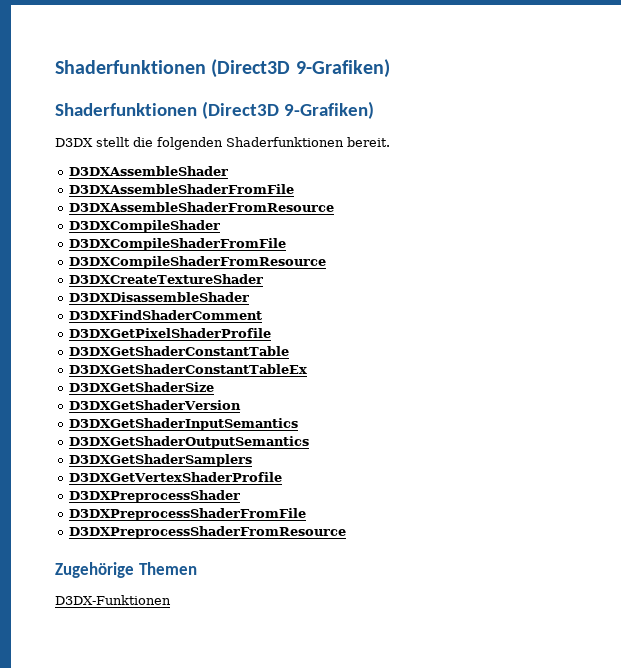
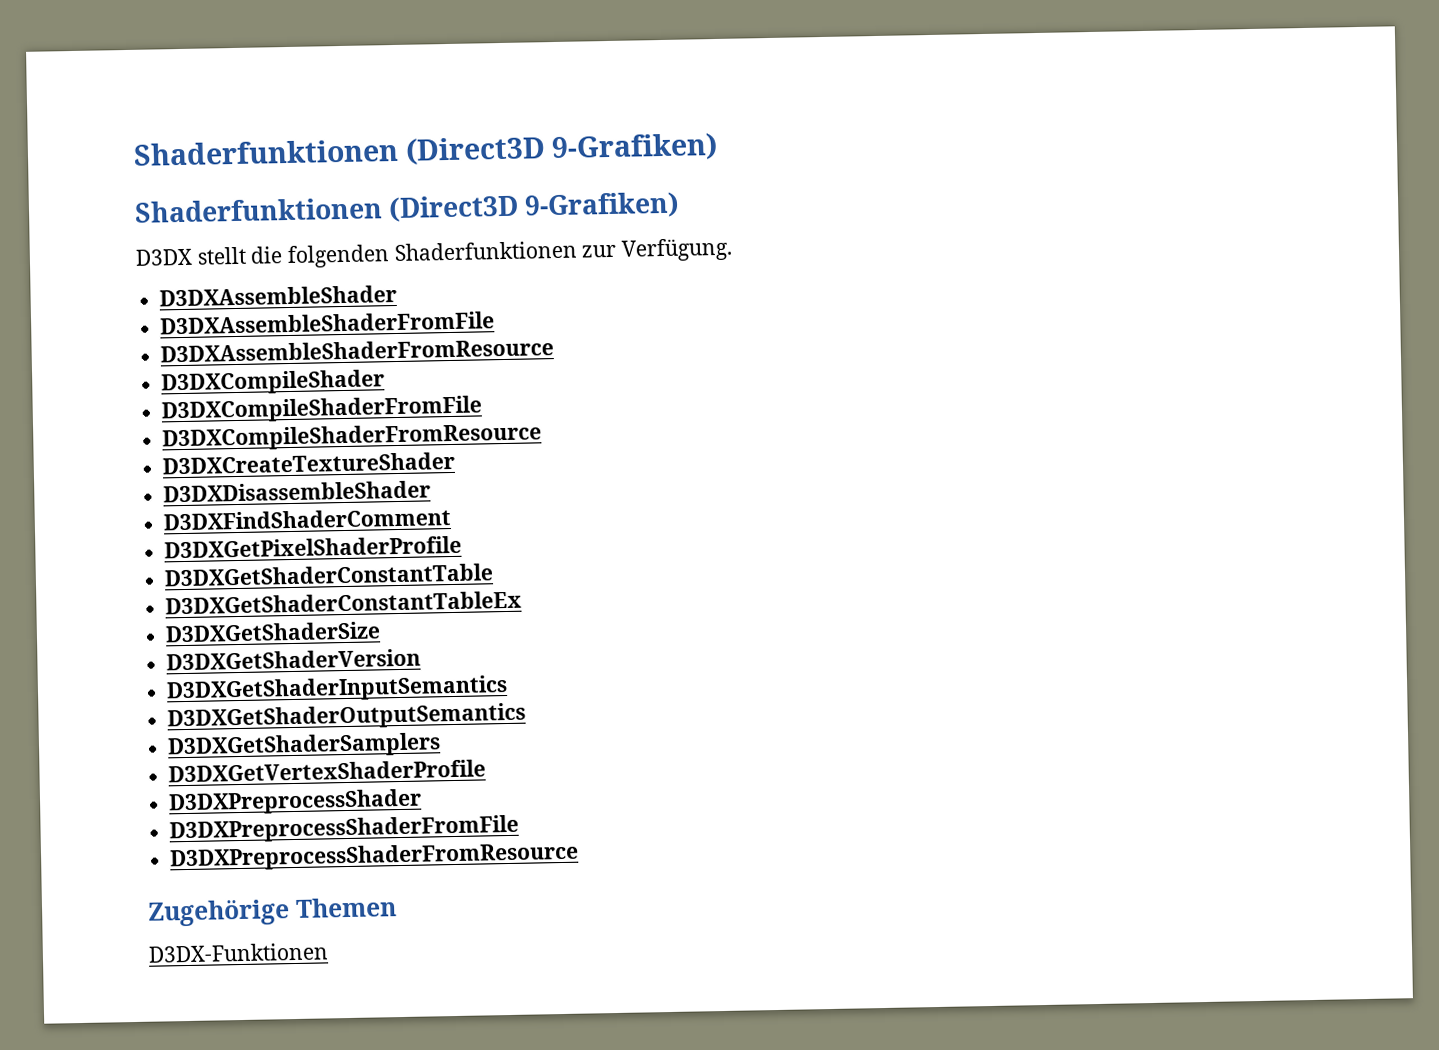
- D3DX stellt die folgenden Shaderfunktionen bereit.
+ D3DX stellt die folgenden Shaderfunktionen zur Verfügung.

